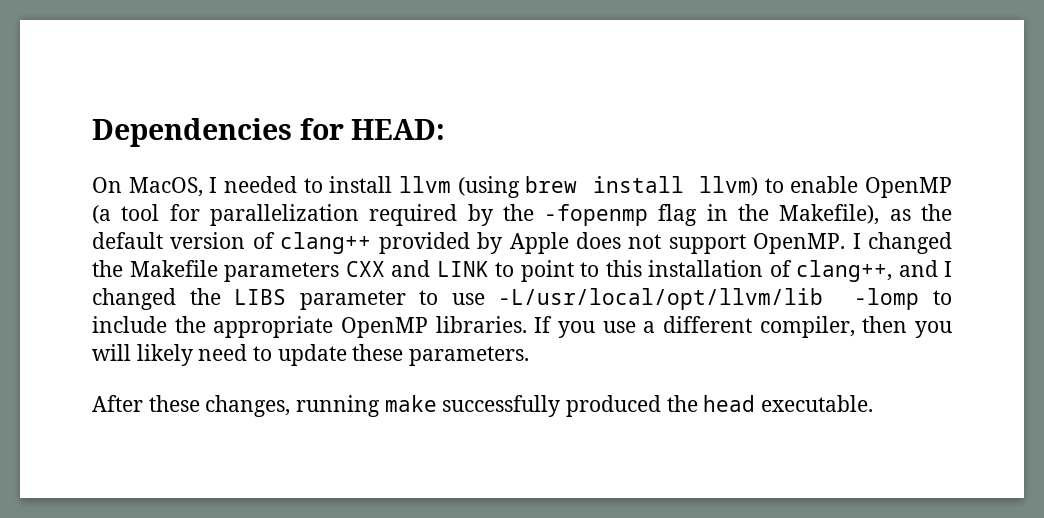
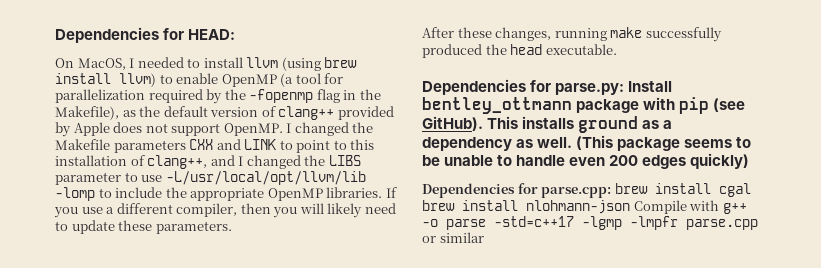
+ Dependencies for parse.py: Install bentley_ottmann package with pip (see GitHub). This installs ground as a dependency as well. (This package seems to be unable to handle even 200 edges quickly)
+ Dependencies for parse.cpp: brew install cgal brew install nlohmann-json Compile with g++ -o parse -std=c++17 -lgmp -lmpfr parse.cpp or similar

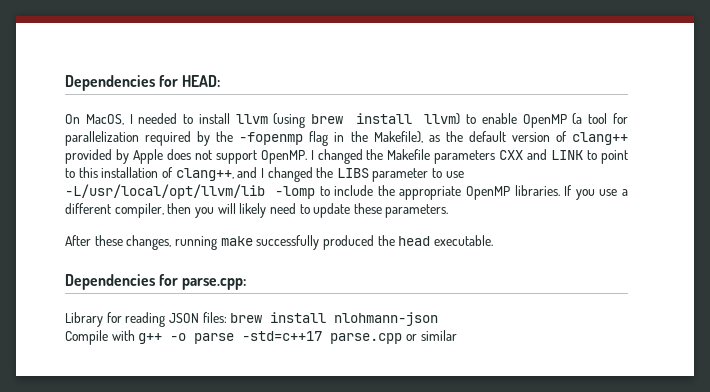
- Dependencies for parse.py: Install bentley_ottmann package with pip (see GitHub). This installs ground as a dependency as well. (This package seems to be unable to handle even 200 edges quickly)
- Dependencies for parse.cpp: brew install cgal brew install nlohmann-json Compile with g++ -o parse -std=c++17 -lgmp -lmpfr parse.cpp or similar
+ Dependencies for parse.cpp:
+ Library for reading JSON files: brew install nlohmann-json
+ Compile with g++ -o parse -std=c++17 parse.cpp or similar

